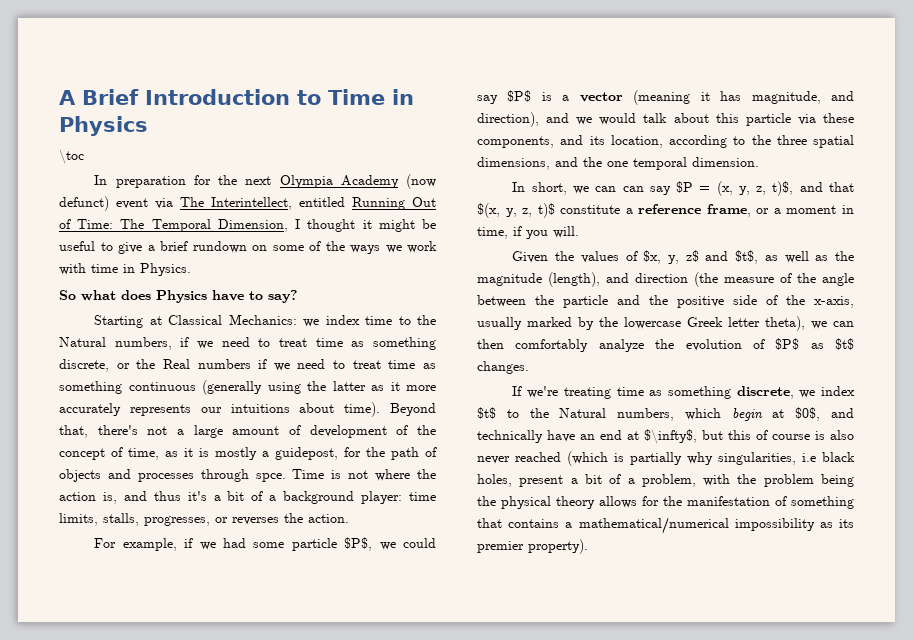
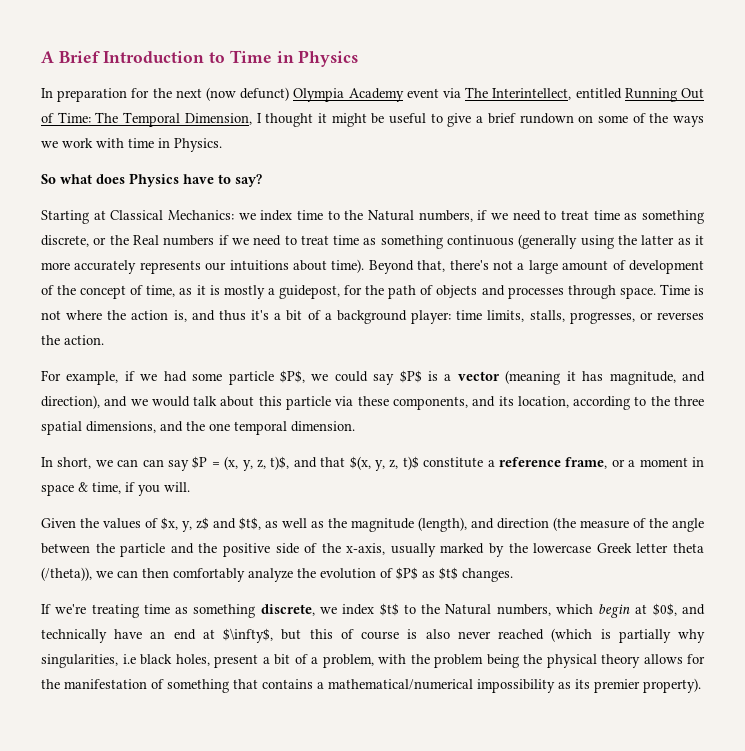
- \toc
- In preparation for the next Olympia Academy (now defunct) event via The Interintellect, entitled Running Out of Time: The Temporal Dimension, I thought it might be useful to give a brief rundown on some of the ways we work with time in Physics.
+ In preparation for the next (now defunct) Olympia Academy event via The Interintellect, entitled Running Out of Time: The Temporal Dimension, I thought it might be useful to give a brief rundown on some of the ways we work with time in Physics.
- Beyond that, there's not a large amount of development of the concept of time, as it is mostly a guidepost, for the path of objects and processes through spce.
+ Beyond that, there's not a large amount of development of the concept of time, as it is mostly a guidepost, for the path of objects and processes through space.
- In short, we can can say $P = (x, y, z, t)$, and that $(x, y, z, t)$ constitute a reference frame, or a moment in time, if you will.
+ In short, we can can say $P = (x, y, z, t)$, and that $(x, y, z, t)$ constitute a reference frame, or a moment in space & time, if you will.
- Given the values of $x, y, z$ and $t$, as well as the magnitude (length), and direction (the measure of the angle between the particle and the positive side of the x-axis, usually marked by the lowercase Greek letter theta), we can then comfortably analyze the evolution of $P$ as $t$ changes.
+ Given the values of $x, y, z$ and $t$, as well as the magnitude (length), and direction (the measure of the angle between the particle and the positive side of the x-axis, usually marked by the lowercase Greek letter theta (/theta)), we can then comfortably analyze the evolution of $P$ as $t$ changes.

